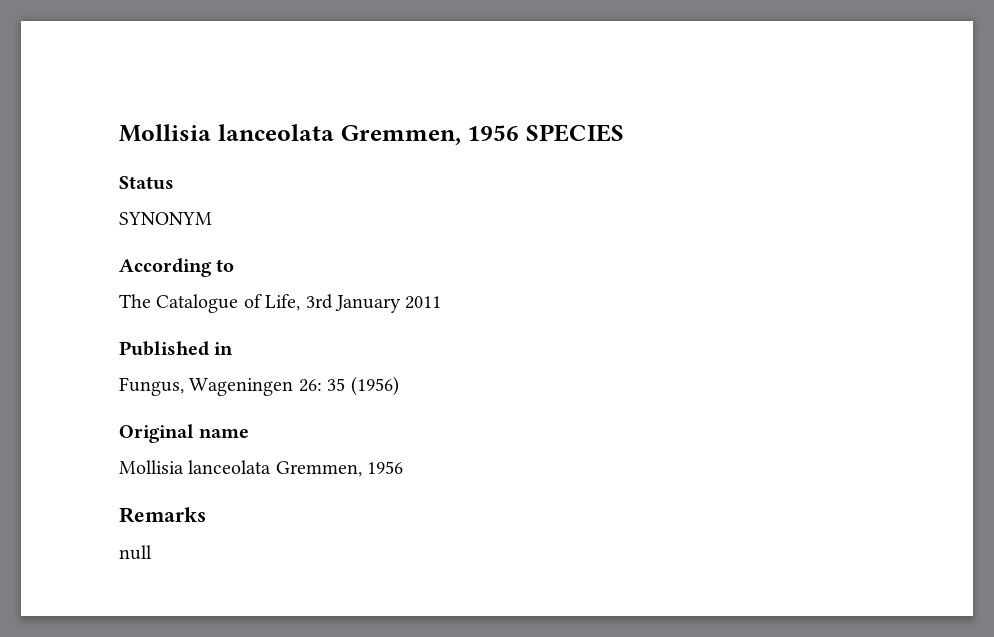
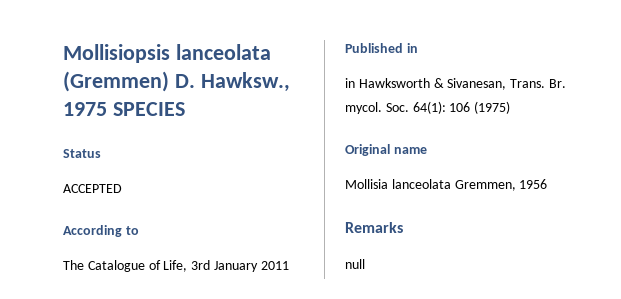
- Mollisia lanceolata Gremmen, 1956 SPECIES
+ Mollisiopsis lanceolata (Gremmen) D. Hawksw., 1975 SPECIES
- SYNONYM
+ ACCEPTED
- Fungus, Wageningen 26: 35 (1956)
+ in Hawksworth & Sivanesan, Trans. Br. mycol. Soc. 64(1): 106 (1975)

